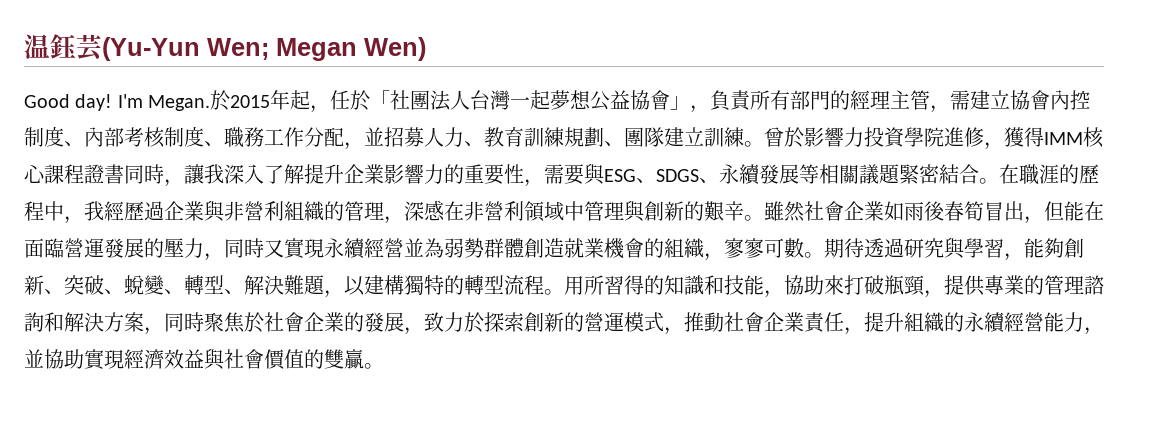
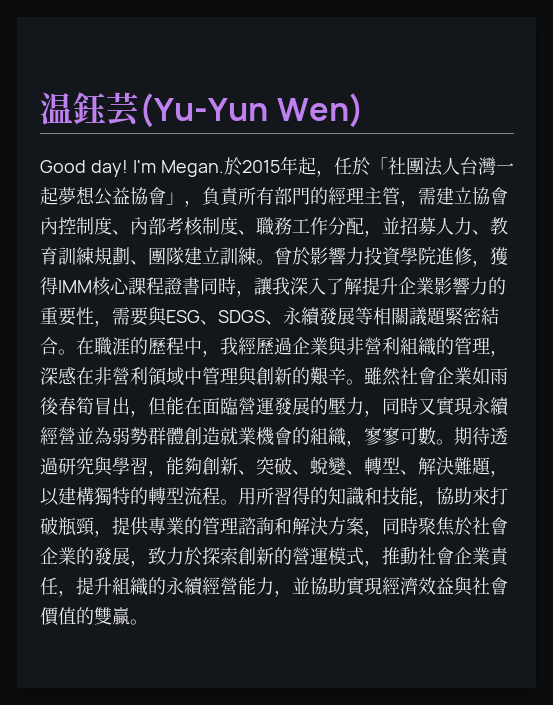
- 温鈺芸(Yu-Yun Wen; Megan Wen)
+ 温鈺芸(Yu-Yun Wen)

